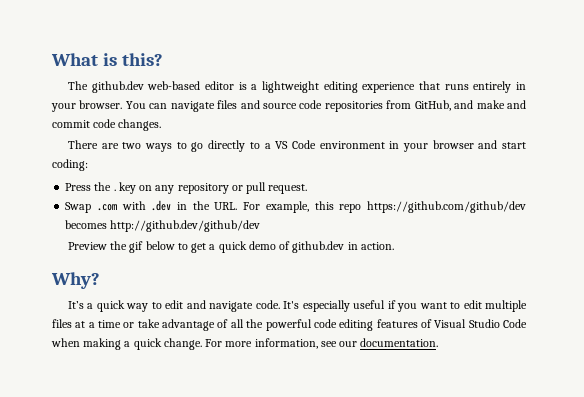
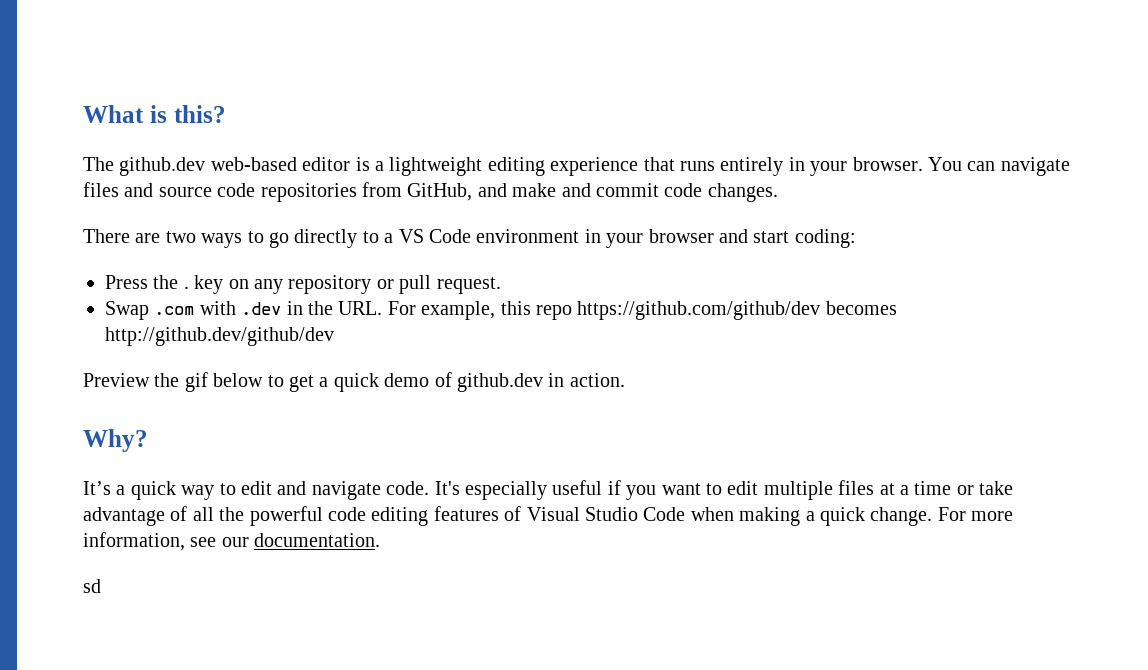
+ sd

